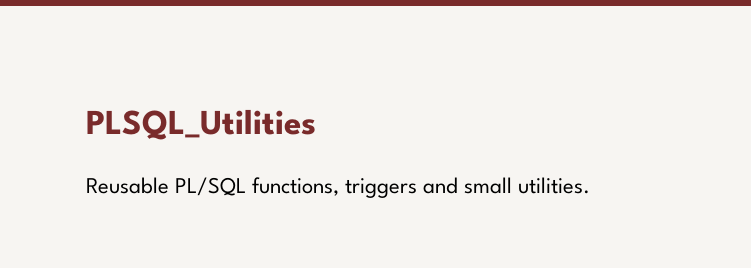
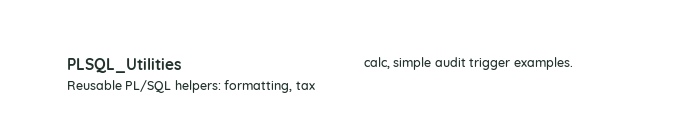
- Reusable PL/SQL functions, triggers and small utilities.
+ Reusable PL/SQL helpers: formatting, tax calc, simple audit trigger examples.

